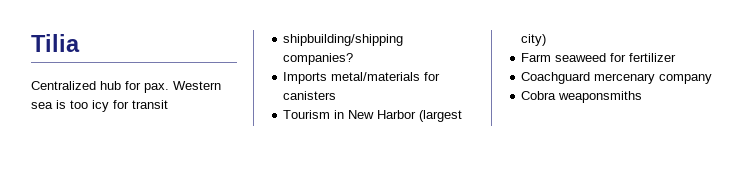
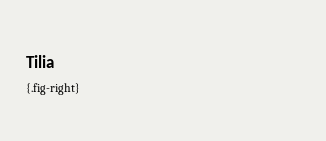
- Centralized hub for pax. Western sea is too icy for transit
- shipbuilding/shipping companies?
- Imports metal/materials for canisters
- Tourism in New Harbor (largest city)
- Farm seaweed for fertilizer
- Coachguard mercenary company
- Cobra weaponsmiths
+ {.fig-right}

